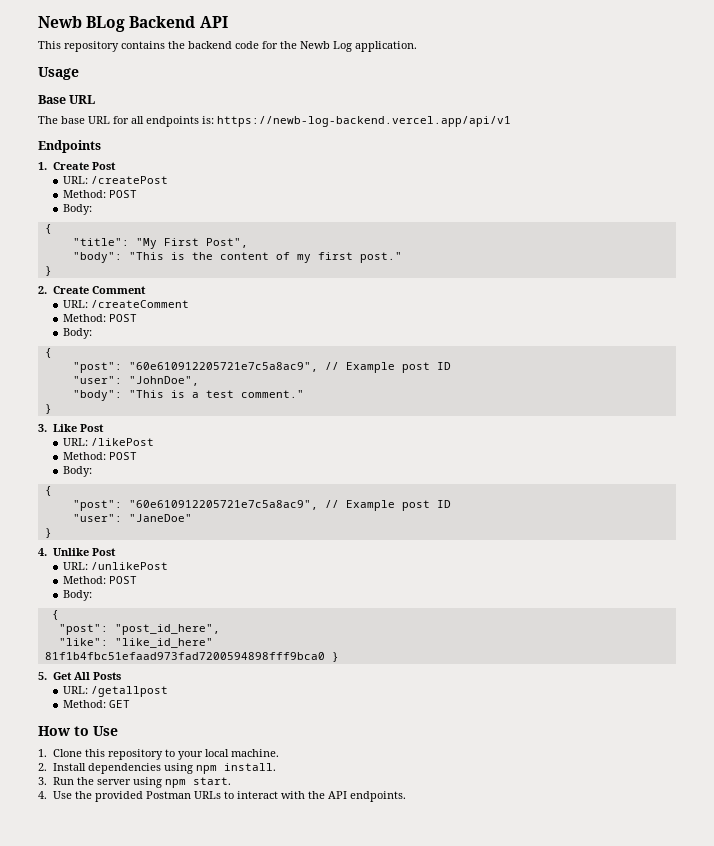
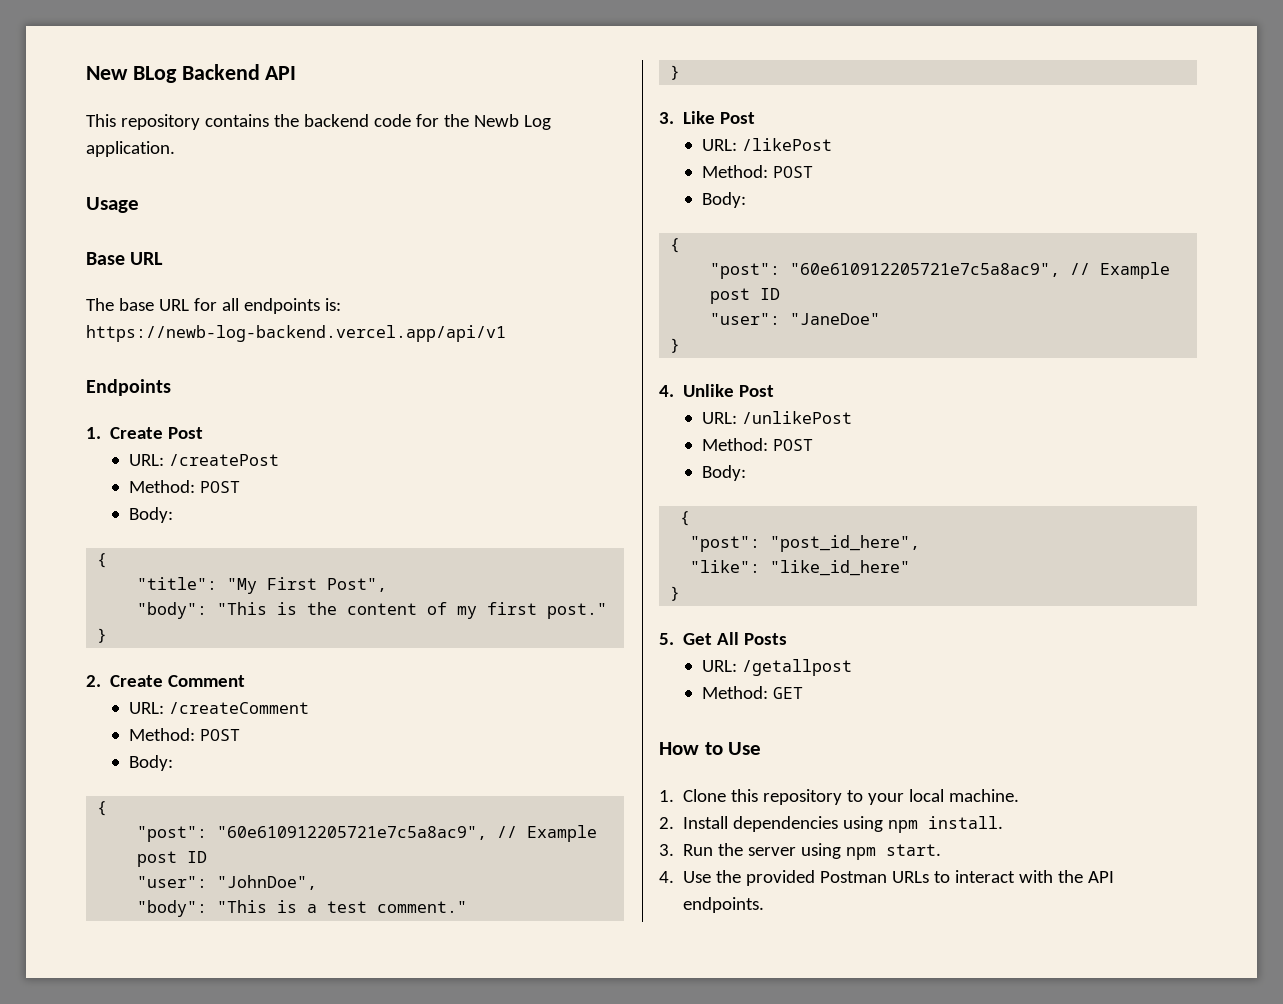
- Newb BLog Backend API
+ New BLog Backend API
  "like": "like_id_here"
- 81f1b4fbc51efaad973fad7200594898fff9bca0 }
+ }

